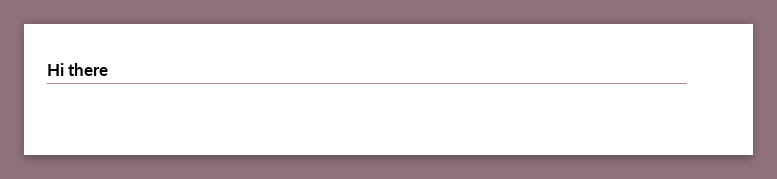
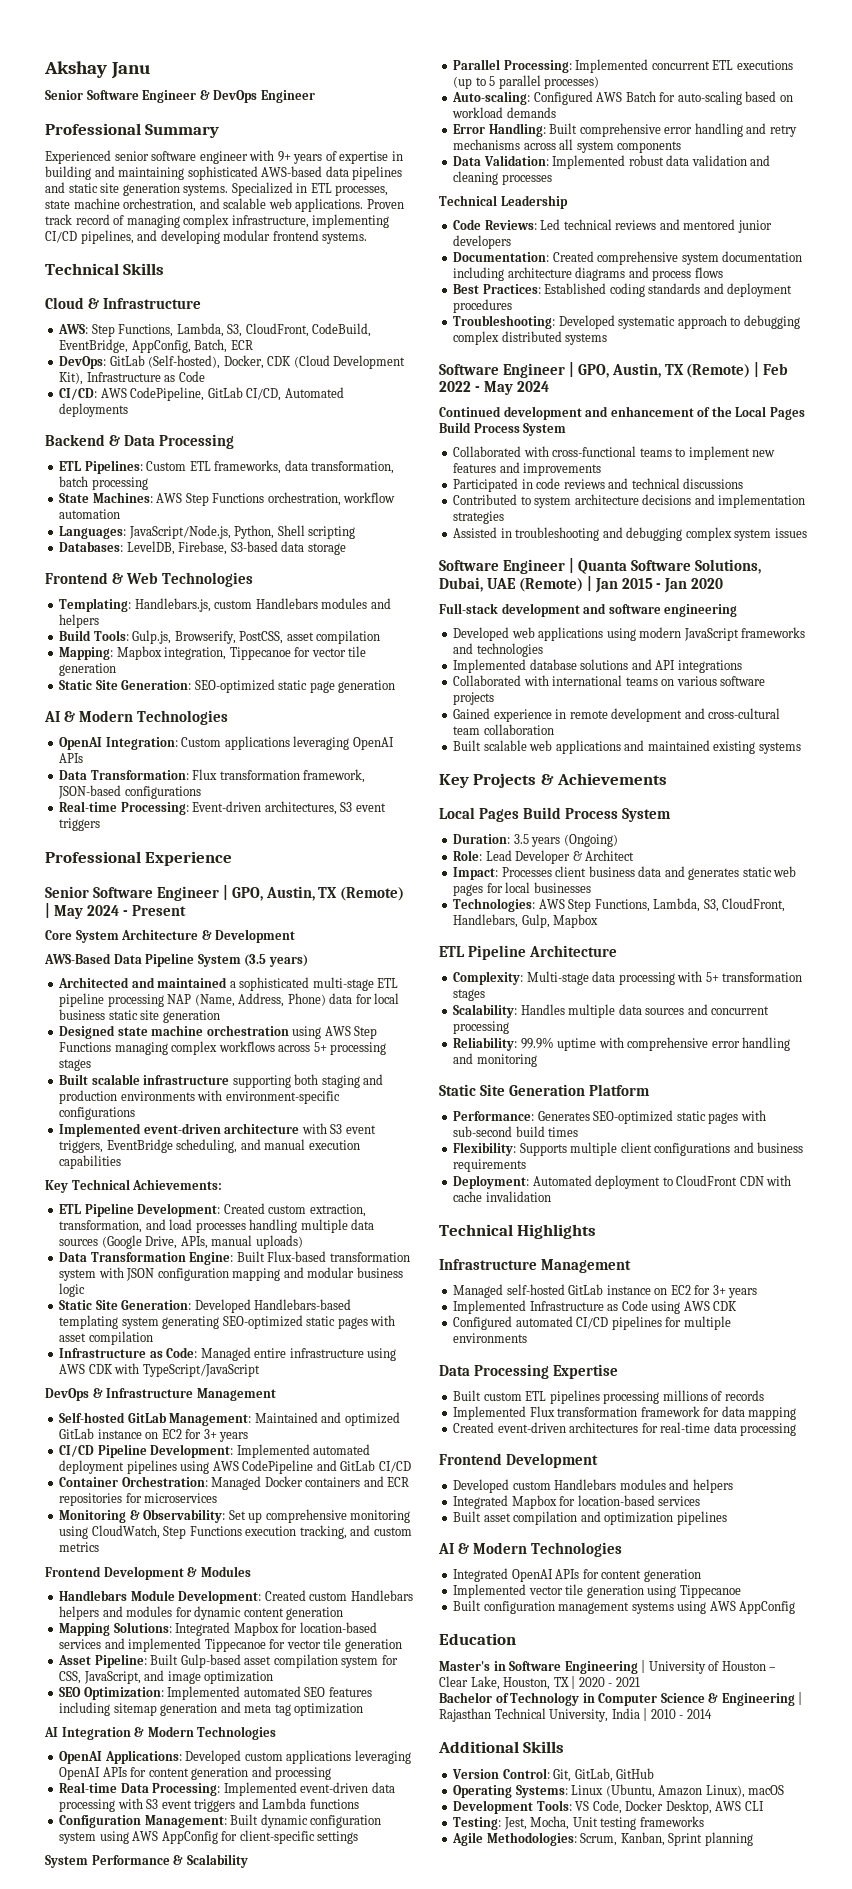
- Hi there
+ Akshay Janu
+ Senior Software Engineer & DevOps Engineer
+ Professional Summary
+ Experienced senior software engineer with 9+ years of expertise in building and maintaining sophisticated AWS-based data pipelines and static site generation systems. Specialized in ETL processes, state machine orchestration, and scalable web applications. Proven track record of managing complex infrastructure, implementing CI/CD pipelines, and developing modular frontend systems.
+ Technical Skills
+ Cloud & Infrastructure
+ AWS: Step Functions, Lambda, S3, CloudFront, CodeBuild, EventBridge, AppConfig, Batch, ECR
+ DevOps: GitLab (Self-hosted), Docker, CDK (Cloud Development Kit), Infrastructure as Code
+ CI/CD: AWS CodePipeline, GitLab CI/CD, Automated deployments
+ Backend & Data Processing
+ ETL Pipelines: Custom ETL frameworks, data transformation, batch processing
+ State Machines: AWS Step Functions orchestration, workflow automation
+ Languages: JavaScript/Node.js, Python, Shell scripting
+ Databases: LevelDB, Firebase, S3-based data storage
+ Frontend & Web Technologies
+ Templating: Handlebars.js, custom Handlebars modules and helpers
+ Build Tools: Gulp.js, Browserify, PostCSS, asset compilation
+ Mapping: Mapbox integration, Tippecanoe for vector tile generation
+ Static Site Generation: SEO-optimized static page generation
+ AI & Modern Technologies
+ OpenAI Integration: Custom applications leveraging OpenAI APIs
+ Data Transformation: Flux transformation framework, JSON-based configurations
+ Real-time Processing: Event-driven architectures, S3 event triggers
+ Professional Experience
+ Senior Software Engineer | GPO, Austin, TX (Remote) | May 2024 - Present
+ Core System Architecture & Development
+ AWS-Based Data Pipeline System (3.5 years)
+ Architected and maintained a sophisticated multi-stage ETL pipeline processing NAP (Name, Address, Phone) data for local business static site generation
+ Designed state machine orchestration using AWS Step Functions managing complex workflows across 5+ processing stages
+ Built scalable infrastructure supporting both staging and production environments with environment-specific configurations
+ Implemented event-driven architecture with S3 event triggers, EventBridge scheduling, and manual execution capabilities
+ Key Technical Achievements:
+ ETL Pipeline Development: Created custom extraction, transformation, and load processes handling multiple data sources (Google Drive, APIs, manual uploads)
+ Data Transformation Engine: Built Flux-based transformation system with JSON configuration mapping and modular business logic
+ Static Site Generation: Developed Handlebars-based templating system generating SEO-optimized static pages with asset compilation
+ Infrastructure as Code: Managed entire infrastructure using AWS CDK with TypeScript/JavaScript
+ DevOps & Infrastructure Management
+ Self-hosted GitLab Management: Maintained and optimized GitLab instance on EC2 for 3+ years
+ CI/CD Pipeline Development: Implemented automated deployment pipelines using AWS CodePipeline and GitLab CI/CD
+ Container Orchestration: Managed Docker containers and ECR repositories for microservices
+ Monitoring & Observability: Set up comprehensive monitoring using CloudWatch, Step Functions execution tracking, and custom metrics
+ Frontend Development & Modules
+ Handlebars Module Development: Created custom Handlebars helpers and modules for dynamic content generation
+ Mapping Solutions: Integrated Mapbox for location-based services and implemented Tippecanoe for vector tile generation
+ Asset Pipeline: Built Gulp-based asset compilation system for CSS, JavaScript, and image optimization
+ SEO Optimization: Implemented automated SEO features including sitemap generation and meta tag optimization
+ AI Integration & Modern Technologies
+ OpenAI Applications: Developed custom applications leveraging OpenAI APIs for content generation and processing
+ Real-time Data Processing: Implemented event-driven data processing with S3 event triggers and Lambda functions
+ Configuration Management: Built dynamic configuration system using AWS AppConfig for client-specific settings
+ System Performance & Scalability
+ Parallel Processing: Implemented concurrent ETL executions (up to 5 parallel processes)
+ Auto-scaling: Configured AWS Batch for auto-scaling based on workload demands
+ Error Handling: Built comprehensive error handling and retry mechanisms across all system components
+ Data Validation: Implemented robust data validation and cleaning processes
+ Technical Leadership
+ Code Reviews: Led technical reviews and mentored junior developers
+ Documentation: Created comprehensive system documentation including architecture diagrams and process flows
+ Best Practices: Established coding standards and deployment procedures
+ Troubleshooting: Developed systematic approach to debugging complex distributed systems
+ Software Engineer | GPO, Austin, TX (Remote) | Feb 2022 - May 2024
+ Continued development and enhancement of the Local Pages Build Process System
+ Collaborated with cross-functional teams to implement new features and improvements
+ Participated in code reviews and technical discussions
+ Contributed to system architecture decisions and implementation strategies
+ Assisted in troubleshooting and debugging complex system issues
+ Software Engineer | Quanta Software Solutions, Dubai, UAE (Remote) | Jan 2015 - Jan 2020
+ Full-stack development and software engineering
+ Developed web applications using modern JavaScript frameworks and technologies
+ Implemented database solutions and API integrations
+ Collaborated with international teams on various software projects
+ Gained experience in remote development and cross-cultural team collaboration
+ Built scalable web applications and maintained existing systems
+ Key Projects & Achievements
+ Local Pages Build Process System
+ Duration: 3.5 years (Ongoing)
+ Role: Lead Developer & Architect
+ Impact: Processes client business data and generates static web pages for local businesses
+ Technologies: AWS Step Functions, Lambda, S3, CloudFront, Handlebars, Gulp, Mapbox
+ ETL Pipeline Architecture
+ Complexity: Multi-stage data processing with 5+ transformation stages
+ Scalability: Handles multiple data sources and concurrent processing
+ Reliability: 99.9% uptime with comprehensive error handling and monitoring
+ Static Site Generation Platform
+ Performance: Generates SEO-optimized static pages with sub-second build times
+ Flexibility: Supports multiple client configurations and business requirements
+ Deployment: Automated deployment to CloudFront CDN with cache invalidation
+ Technical Highlights
+ Infrastructure Management
+ Managed self-hosted GitLab instance on EC2 for 3+ years
+ Implemented Infrastructure as Code using AWS CDK
+ Configured automated CI/CD pipelines for multiple environments
+ Data Processing Expertise
+ Built custom ETL pipelines processing millions of records
+ Implemented Flux transformation framework for data mapping
+ Created event-driven architectures for real-time data processing
+ Frontend Development
+ Developed custom Handlebars modules and helpers
+ Integrated Mapbox for location-based services
+ Built asset compilation and optimization pipelines
+ AI & Modern Technologies
+ Integrated OpenAI APIs for content generation
+ Implemented vector tile generation using Tippecanoe
+ Built configuration management systems using AWS AppConfig
+ Education
+ Master's in Software Engineering | University of Houston – Clear Lake, Houston, TX | 2020 - 2021
+ Bachelor of Technology in Computer Science & Engineering | Rajasthan Technical University, India | 2010 - 2014
+ Additional Skills
+ Version Control: Git, GitLab, GitHub
+ Operating Systems: Linux (Ubuntu, Amazon Linux), macOS
+ Development Tools: VS Code, Docker Desktop, AWS CLI
+ Testing: Jest, Mocha, Unit testing frameworks
+ Agile Methodologies: Scrum, Kanban, Sprint planning

